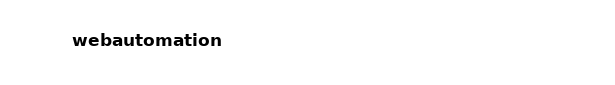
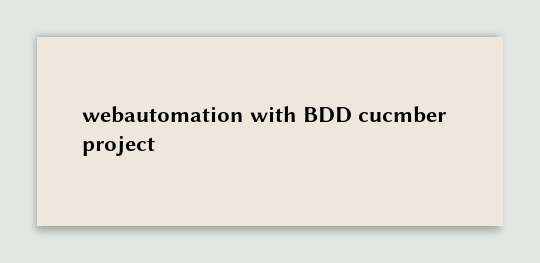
- webautomation
+ webautomation with BDD cucmber project

